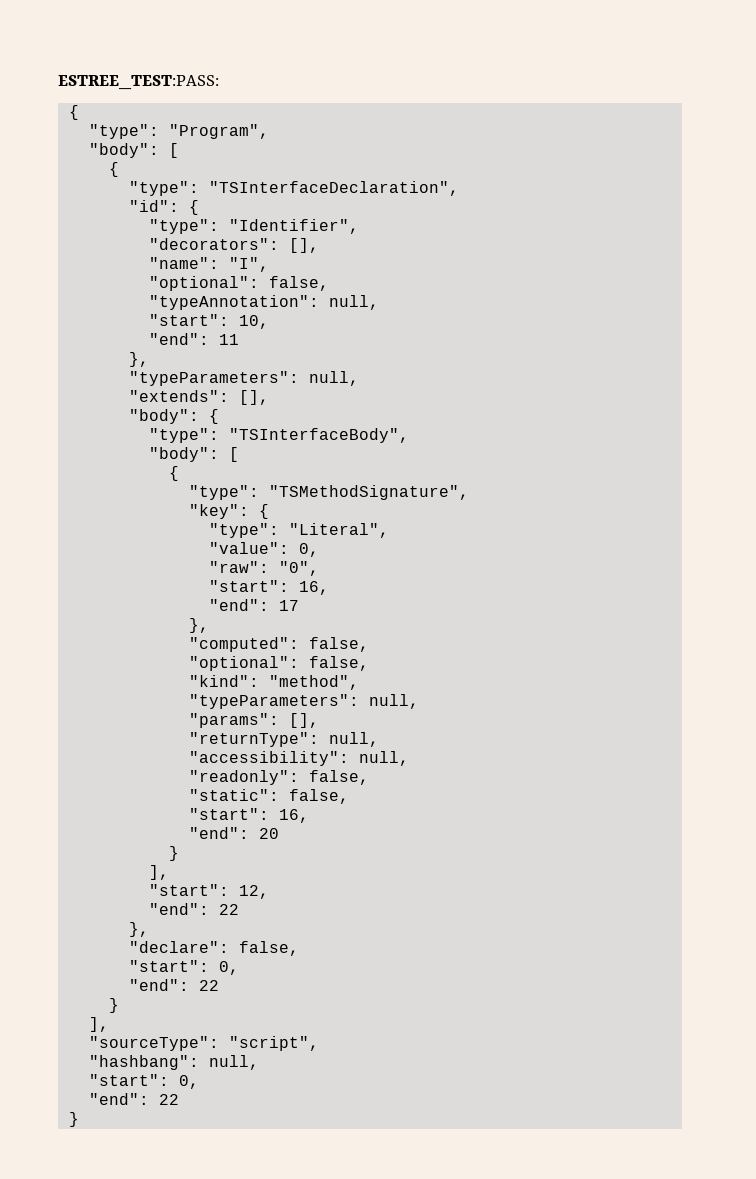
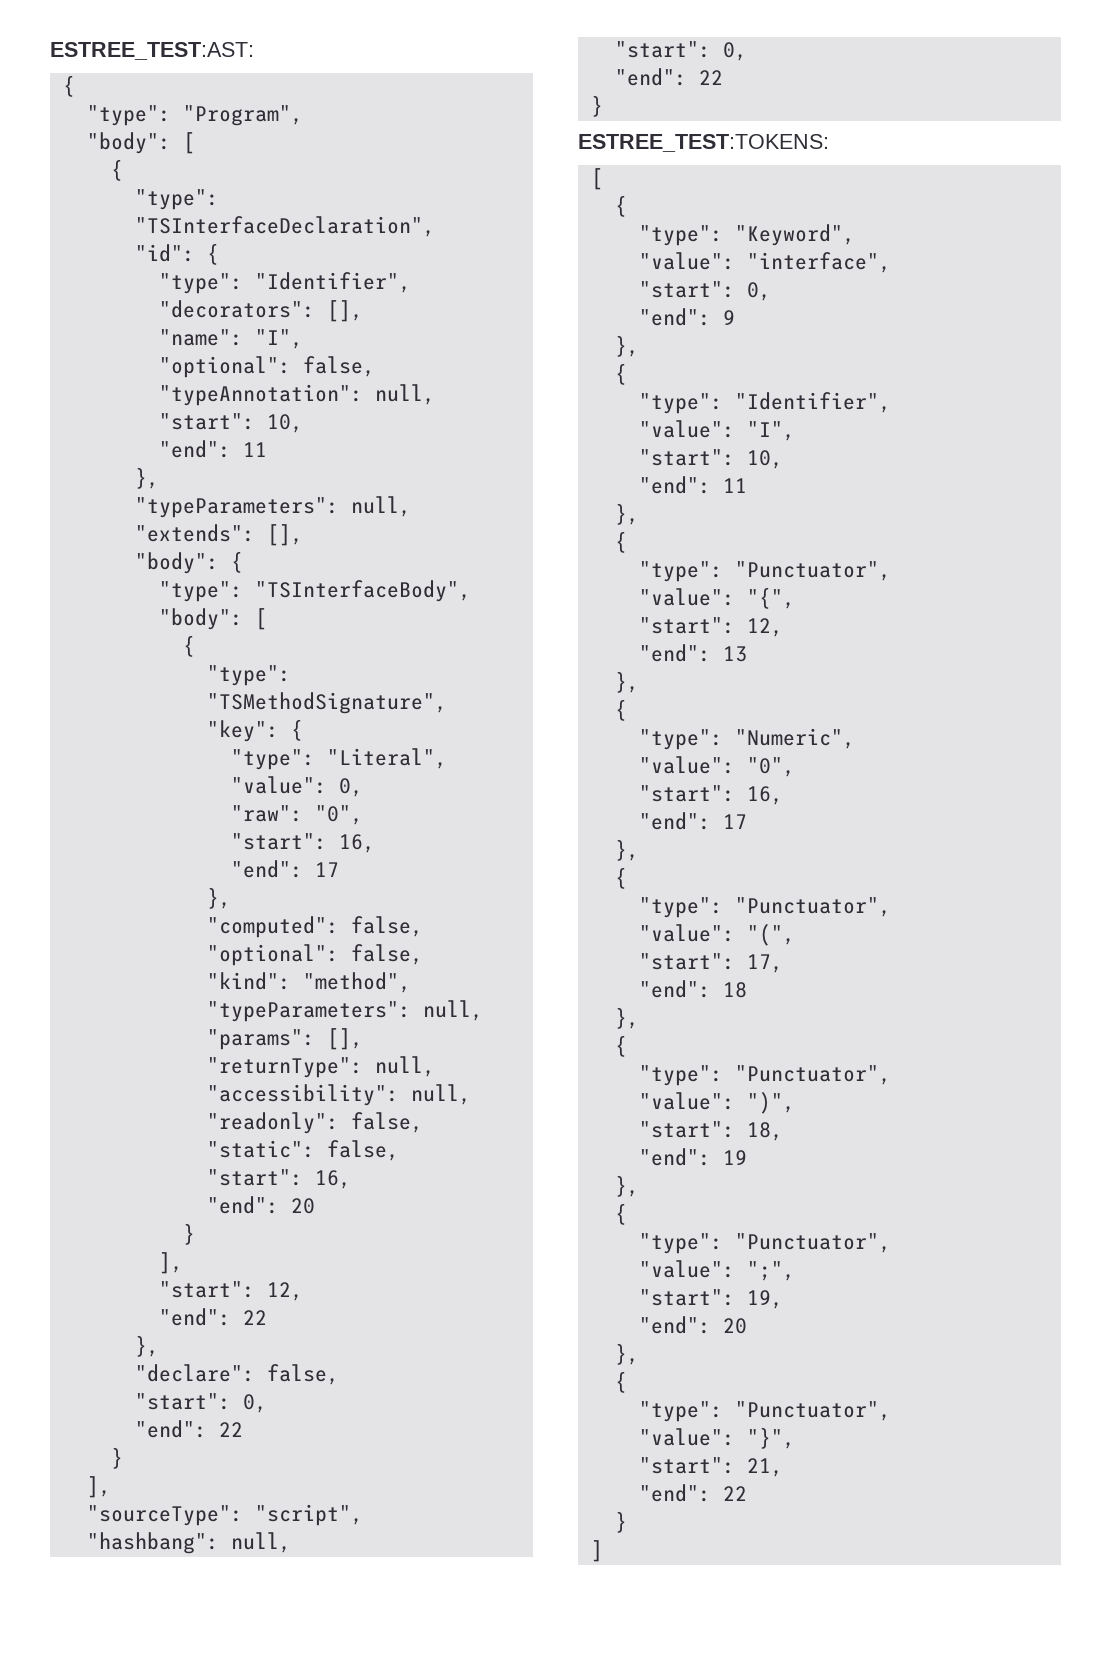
- ESTREE_TEST:PASS:
+ ESTREE_TEST:AST:
+ ESTREE_TEST:TOKENS:
+ [
+ {
+ "type": "Keyword",
+ "value": "interface",
+ "start": 0,
+ "end": 9
+ },
+ {
+ "type": "Identifier",
+ "value": "I",
+ "start": 10,
+ "end": 11
+ },
+ {
+ "type": "Punctuator",
+ "value": "{",
+ "start": 12,
+ "end": 13
+ },
+ {
+ "type": "Numeric",
+ "value": "0",
+ "start": 16,
+ "end": 17
+ },
+ {
+ "type": "Punctuator",
+ "value": "(",
+ "start": 17,
+ "end": 18
+ },
+ {
+ "type": "Punctuator",
+ "value": ")",
+ "start": 18,
+ "end": 19
+ },
+ {
+ "type": "Punctuator",
+ "value": ";",
+ "start": 19,
+ "end": 20
+ },
+ {
+ "type": "Punctuator",
+ "value": "}",
+ "start": 21,
+ "end": 22
+ }
+ ]

